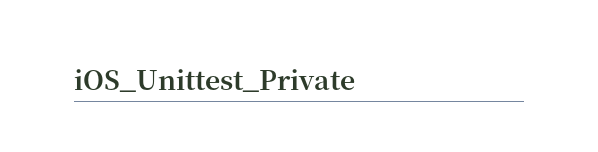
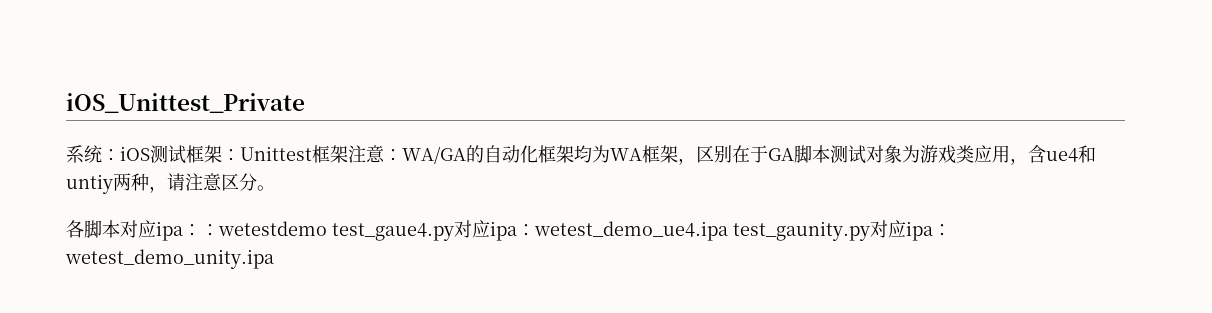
+ 系统：iOS测试框架：Unittest框架注意：WA/GA的自动化框架均为WA框架，区别在于GA脚本测试对象为游戏类应用，含ue4和untiy两种，请注意区分。
+ 各脚本对应ipa：：wetestdemo test_gaue4.py对应ipa：wetest_demo_ue4.ipa test_gaunity.py对应ipa：wetest_demo_unity.ipa

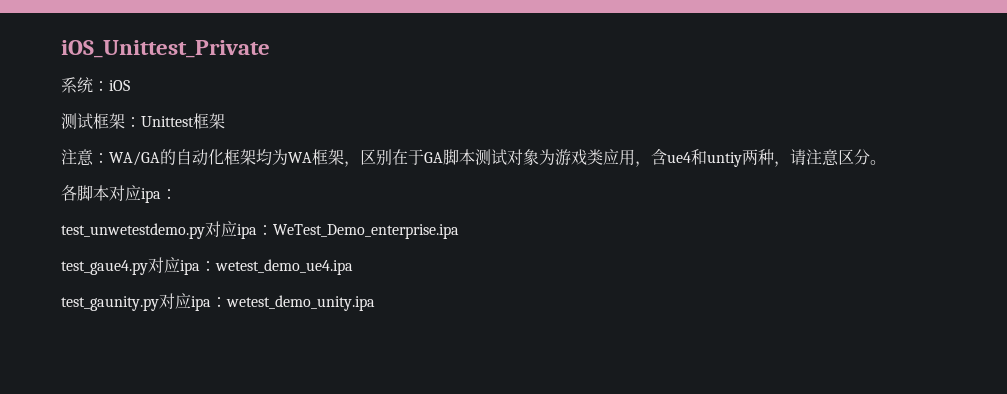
- 系统：iOS测试框架：Unittest框架注意：WA/GA的自动化框架均为WA框架，区别在于GA脚本测试对象为游戏类应用，含ue4和untiy两种，请注意区分。
+ 系统：iOS
+ 测试框架：Unittest框架
+ 注意：WA/GA的自动化框架均为WA框架，区别在于GA脚本测试对象为游戏类应用，含ue4和untiy两种，请注意区分。
- 各脚本对应ipa：：wetestdemo test_gaue4.py对应ipa：wetest_demo_ue4.ipa test_gaunity.py对应ipa：wetest_demo_unity.ipa
+ 各脚本对应ipa：
+ test_unwetestdemo.py对应ipa：WeTest_Demo_enterprise.ipa
+ test_gaue4.py对应ipa：wetest_demo_ue4.ipa
+ test_gaunity.py对应ipa：wetest_demo_unity.ipa

